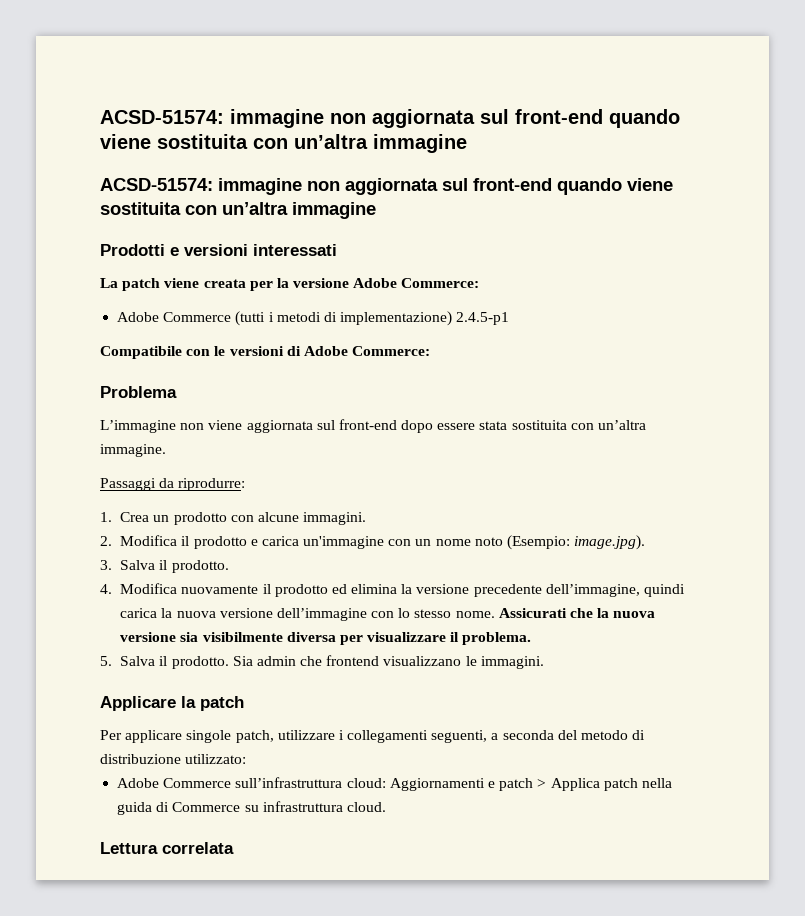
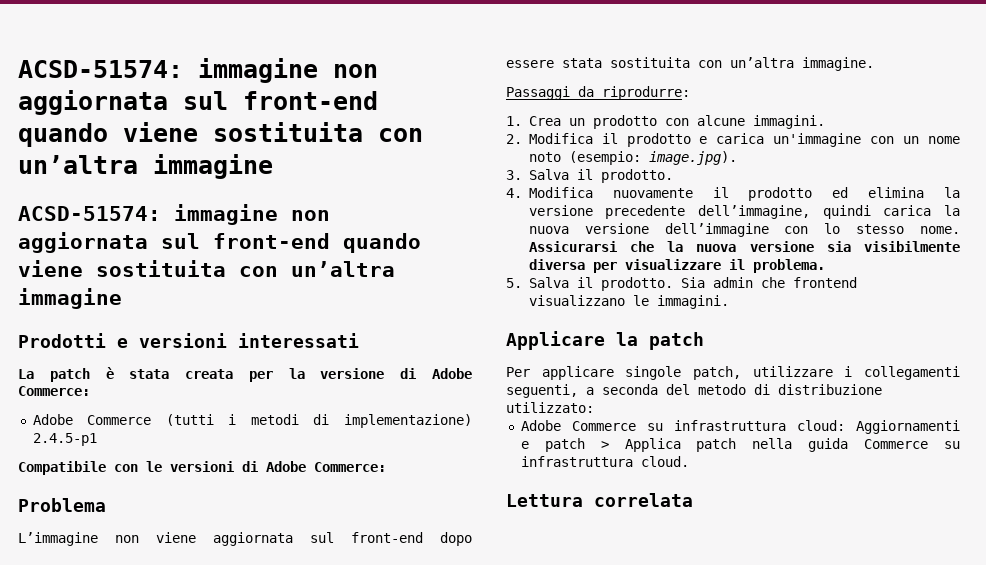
- La patch viene creata per la versione Adobe Commerce:
+ La patch è stata creata per la versione di Adobe Commerce:
- 2. Modifica il prodotto e carica un'immagine con un nome noto (Esempio: image.jpg).
+ 2. Modifica il prodotto e carica un'immagine con un nome noto (esempio: image.jpg).
- Assicurati che la nuova versione sia visibilmente diversa per visualizzare il problema.
+ Assicurarsi che la nuova versione sia visibilmente diversa per visualizzare il problema.
- Adobe Commerce sull’infrastruttura cloud: Aggiornamenti e patch > Applica patch nella guida di Commerce su infrastruttura cloud.
+ Adobe Commerce su infrastruttura cloud: Aggiornamenti e patch > Applica patch nella guida Commerce su infrastruttura cloud.

